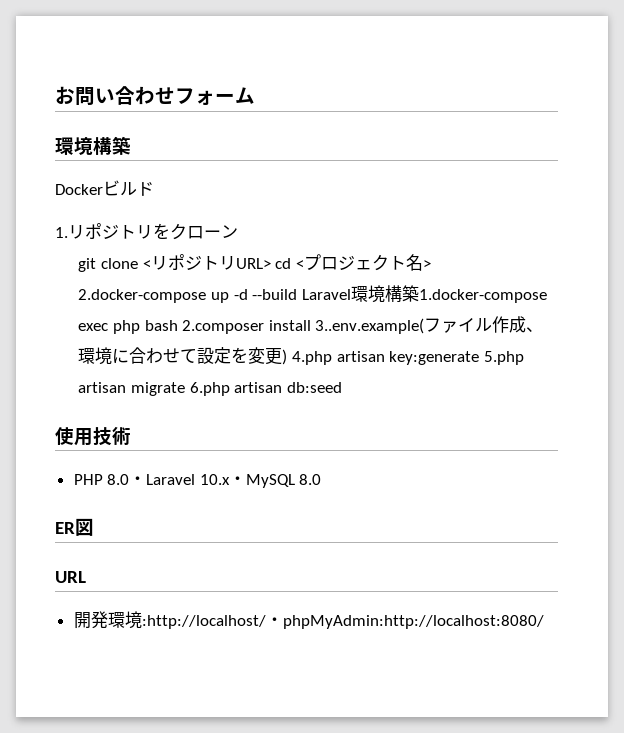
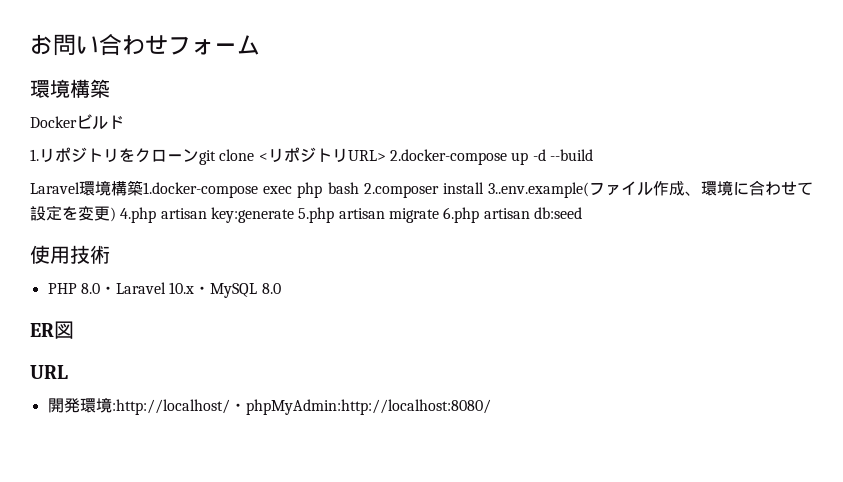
- 1.リポジトリをクローン
- git clone <リポジトリURL> cd <プロジェクト名> 2.docker-compose up -d --build Laravel環境構築1.docker-compose exec php bash 2.composer install 3..env.example(ファイル作成、環境に合わせて設定を変更) 4.php artisan key:generate 5.php artisan migrate 6.php artisan db:seed
+ 1.リポジトリをクローンgit clone <リポジトリURL> 2.docker-compose up -d --build
+ Laravel環境構築1.docker-compose exec php bash 2.composer install 3..env.example(ファイル作成、環境に合わせて設定を変更) 4.php artisan key:generate 5.php artisan migrate 6.php artisan db:seed

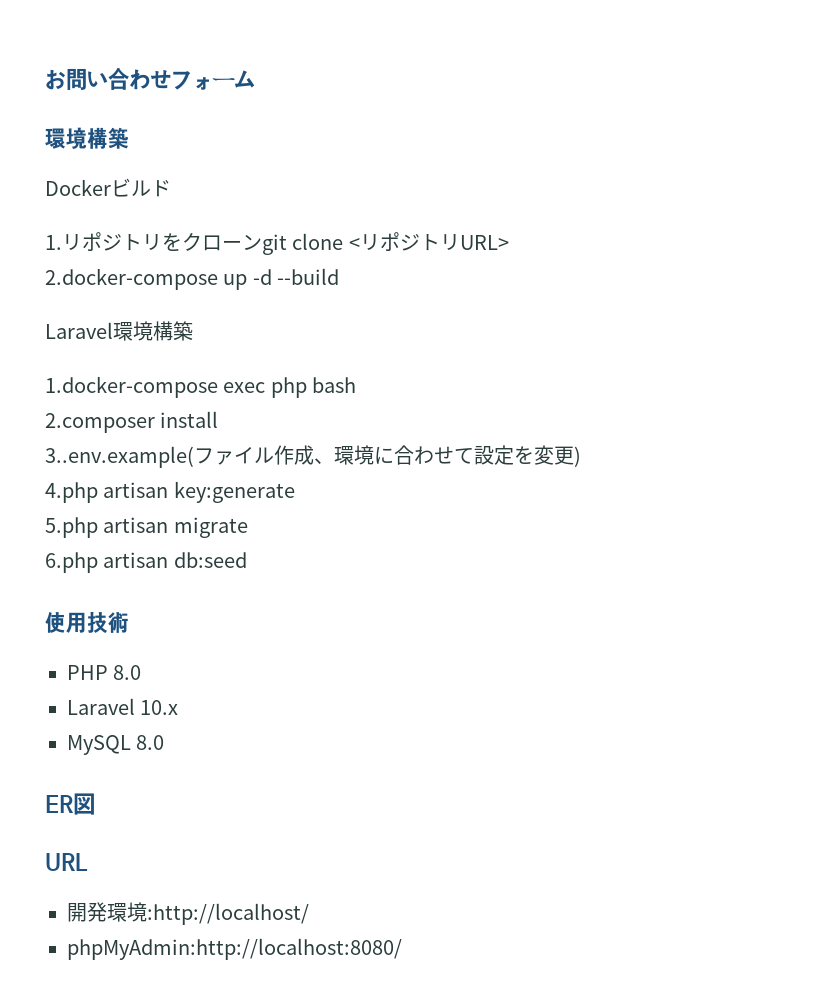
- 1.リポジトリをクローンgit clone <リポジトリURL> 2.docker-compose up -d --build
+ 1.リポジトリをクローンgit clone <リポジトリURL>
+ 2.docker-compose up -d --build
- Laravel環境構築1.docker-compose exec php bash 2.composer install 3..env.example(ファイル作成、環境に合わせて設定を変更) 4.php artisan key:generate 5.php artisan migrate 6.php artisan db:seed
+ Laravel環境構築
+ 1.docker-compose exec php bash
+ 2.composer install
+ 3..env.example(ファイル作成、環境に合わせて設定を変更)
+ 4.php artisan key:generate
+ 5.php artisan migrate
+ 6.php artisan db:seed
- PHP 8.0・Laravel 10.x・MySQL 8.0
+ PHP 8.0
+ Laravel 10.x
+ MySQL 8.0
- 開発環境:http://localhost/・phpMyAdmin:http://localhost:8080/
+ 開発環境:http://localhost/
+ phpMyAdmin:http://localhost:8080/

